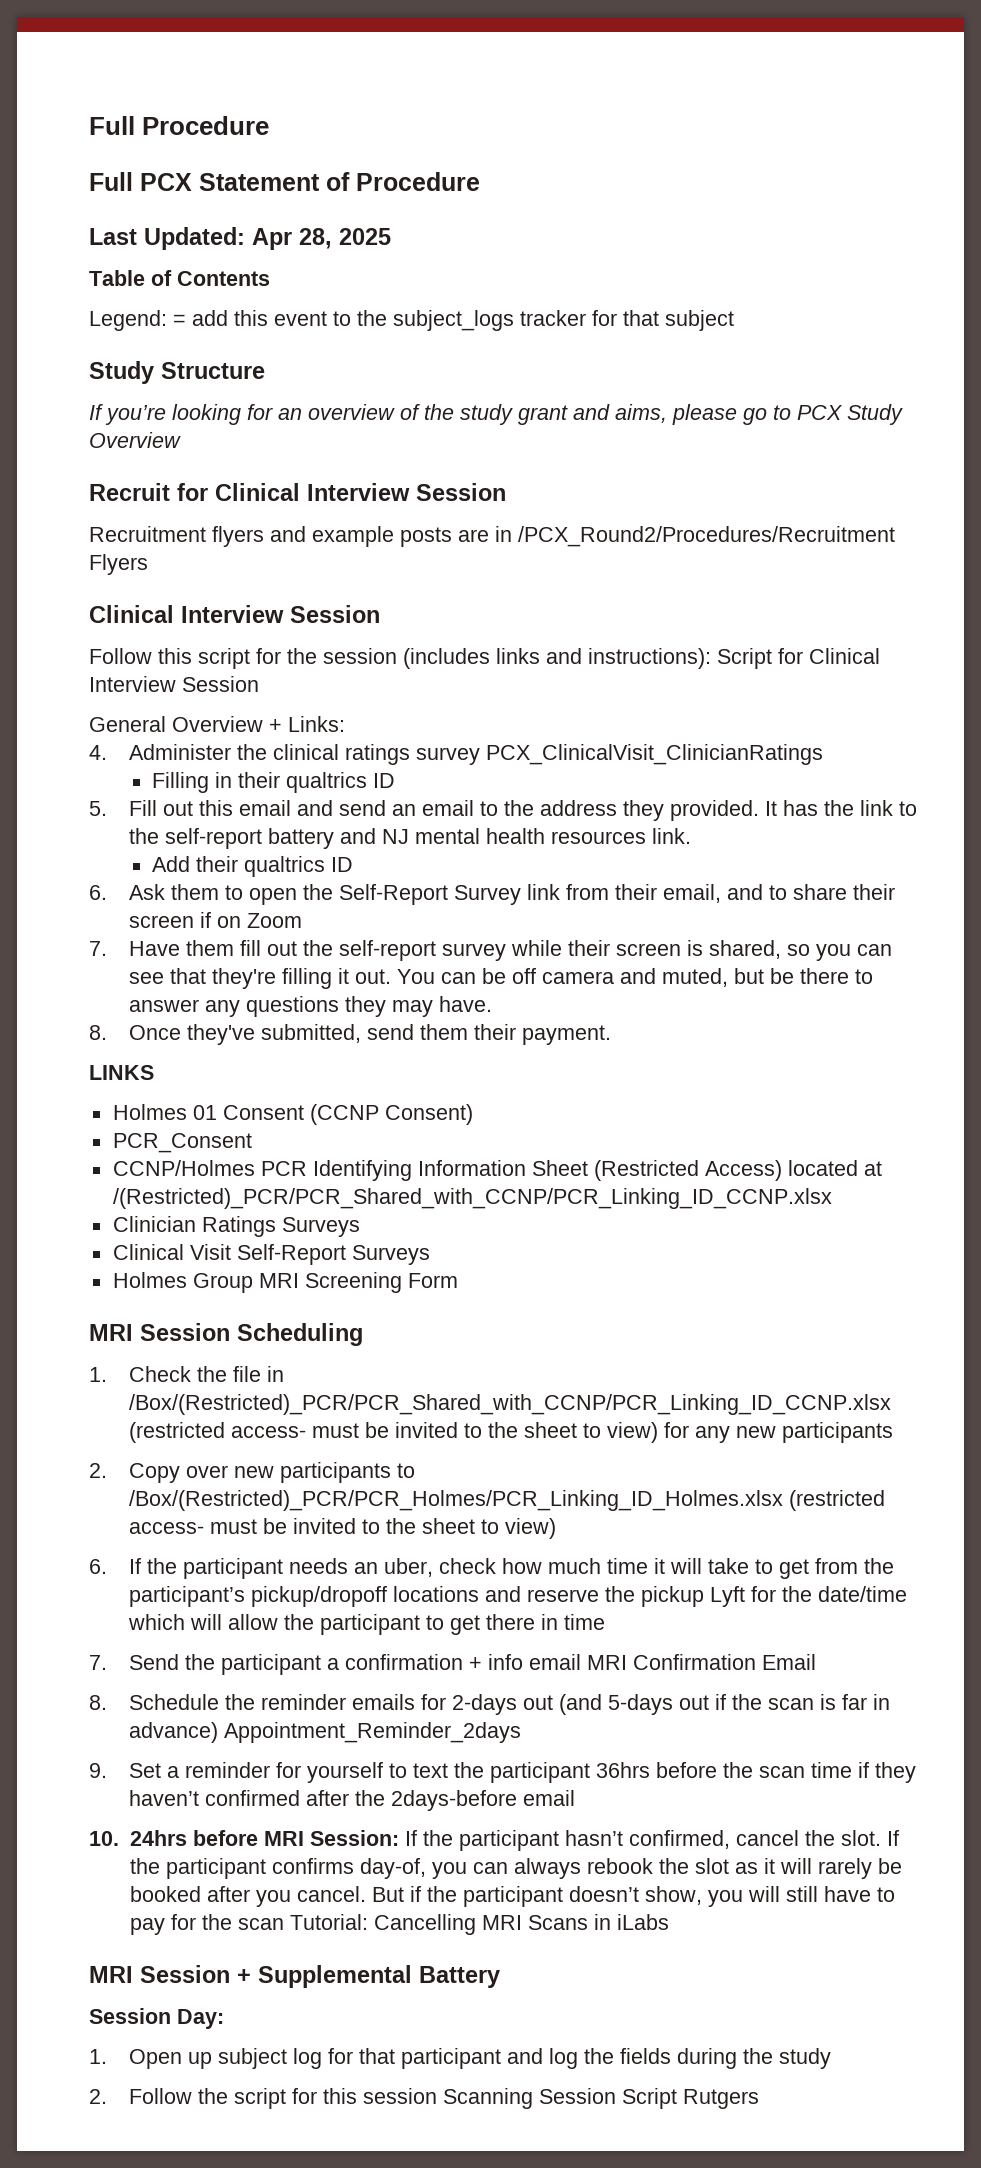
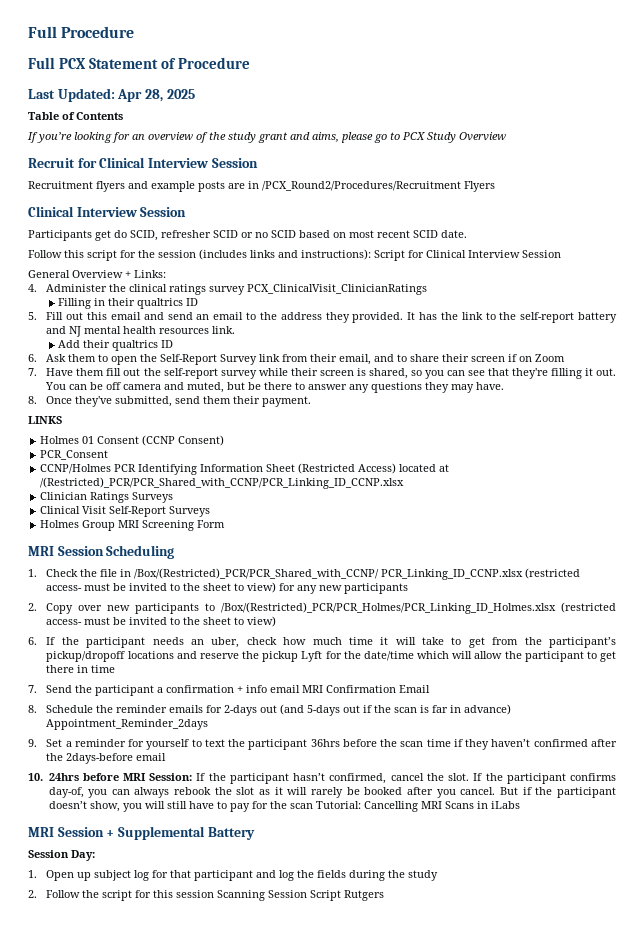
- Legend: = add this event to the subject_logs tracker for that subject
- Study Structure
+ Participants get do SCID, refresher SCID or no SCID based on most recent SCID date.
- 1. Check the file in /Box/(Restricted)_PCR/PCR_Shared_with_CCNP/PCR_Linking_ID_CCNP.xlsx (restricted access- must be invited to the sheet to view) for any new participants
+ 1. Check the file in /Box/(Restricted)_PCR/PCR_Shared_with_CCNP/ PCR_Linking_ID_CCNP.xlsx (restricted access- must be invited to the sheet to view) for any new participants

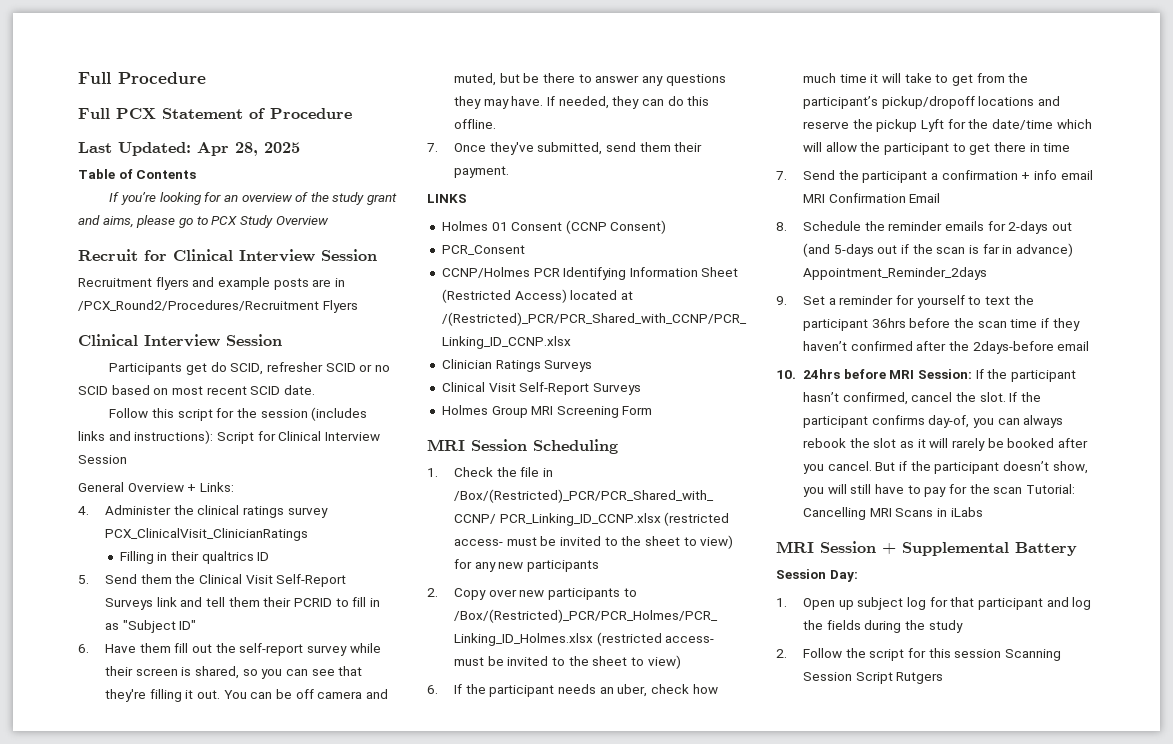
- 5. Fill out this email and send an email to the address they provided. It has the link to the self-report battery and NJ mental health resources link.
- Add their qualtrics ID
- 6. Ask them to open the Self-Report Survey link from their email, and to share their screen if on Zoom
- 7. Have them fill out the self-report survey while their screen is shared, so you can see that they're filling it out.
+ 5. Send them the Clinical Visit Self-Report Surveys link and tell them their PCRID to fill in as "Subject ID"
+ 6. Have them fill out the self-report survey while their screen is shared, so you can see that they're filling it out.
- You can be off camera and muted, but be there to answer any questions they may have.
- 8. Once they've submitted, send them their payment.
+ You can be off camera and muted, but be there to answer any questions they may have. If needed, they can do this offline.
+ 7. Once they've submitted, send them their payment.

